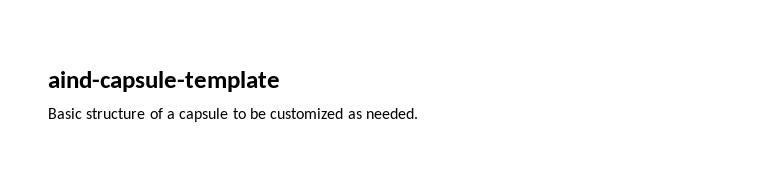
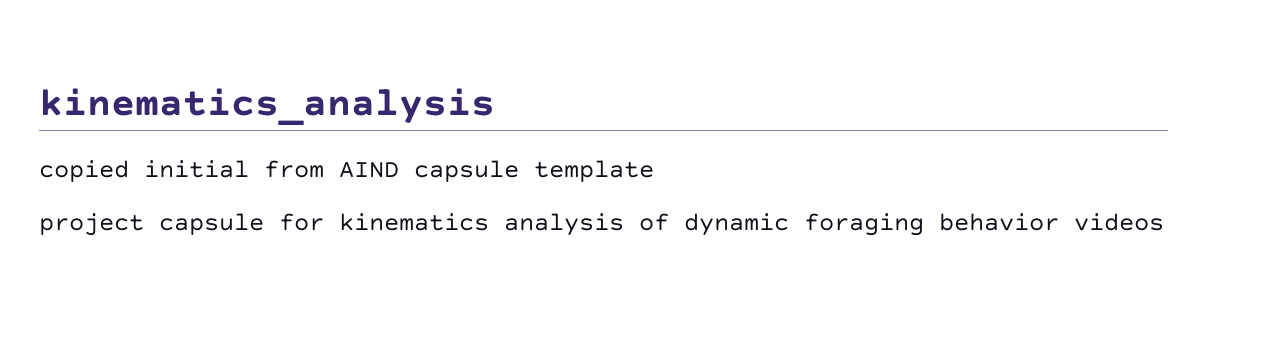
- aind-capsule-template
- Basic structure of a capsule to be customized as needed.
+ kinematics_analysis
+ copied initial from AIND capsule template
+ project capsule for kinematics analysis of dynamic foraging behavior videos

